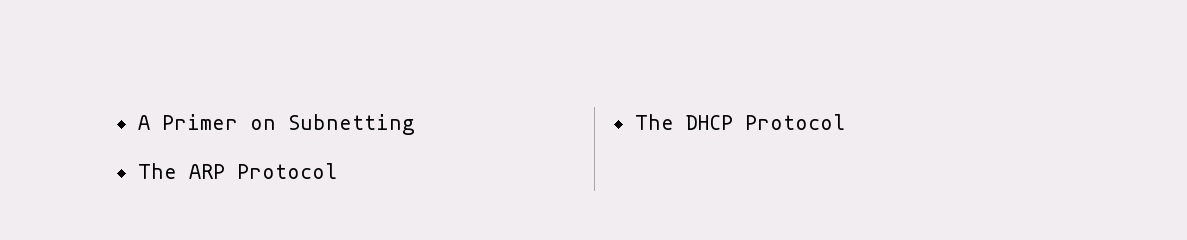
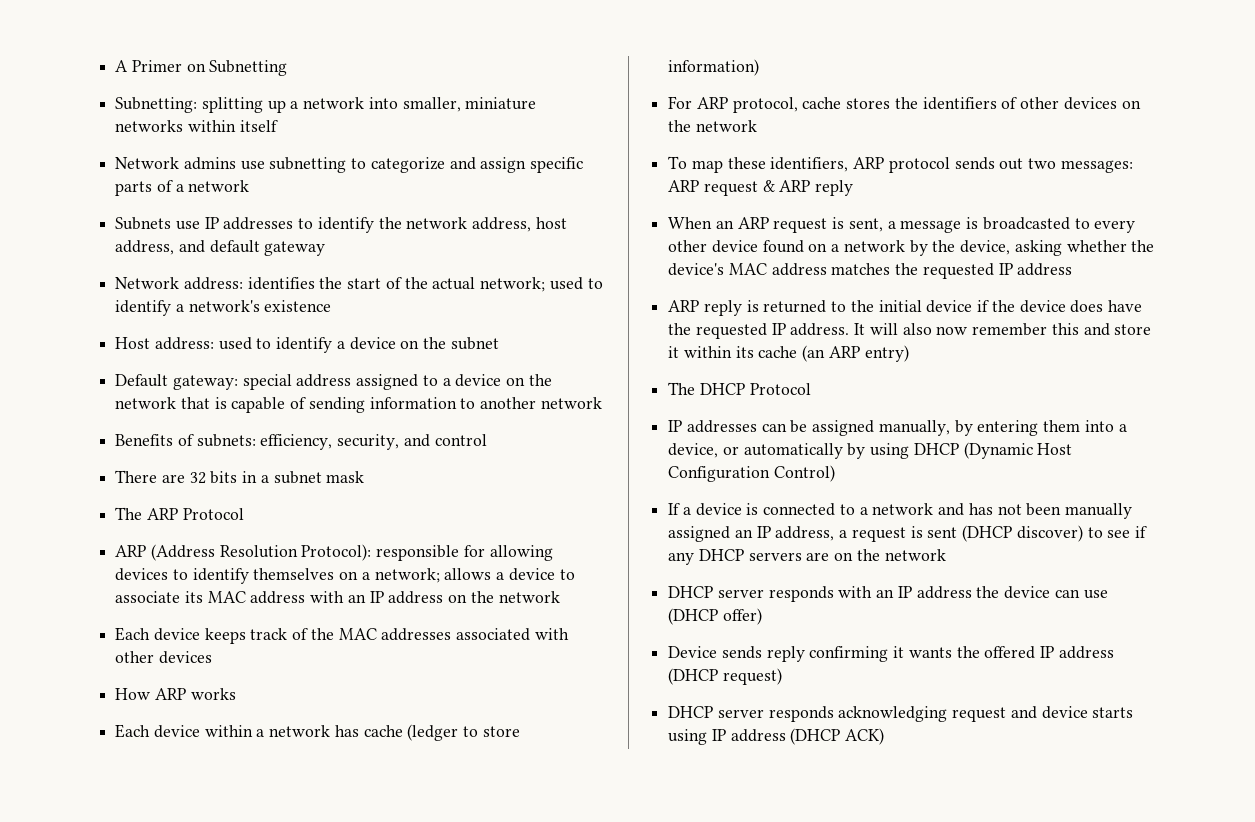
+ Subnetting: splitting up a network into smaller, miniature networks within itself
+ Network admins use subnetting to categorize and assign specific parts of a network
+ Subnets use IP addresses to identify the network address, host address, and default gateway
+ Network address: identifies the start of the actual network; used to identify a network's existence
+ Host address: used to identify a device on the subnet
+ Default gateway: special address assigned to a device on the network that is capable of sending information to another network
+ Benefits of subnets: efficiency, security, and control
+ There are 32 bits in a subnet mask
  The ARP Protocol
+ ARP (Address Resolution Protocol): responsible for allowing devices to identify themselves on a network; allows a device to associate its MAC address with an IP address on the network
+ Each device keeps track of the MAC addresses associated with other devices
+ How ARP works
+ Each device within a network has cache (ledger to store information)
+ For ARP protocol, cache stores the identifiers of other devices on the network
+ To map these identifiers, ARP protocol sends out two messages: ARP request & ARP reply
+ When an ARP request is sent, a message is broadcasted to every other device found on a network by the device, asking whether the device's MAC address matches the requested IP address
+ ARP reply is returned to the initial device if the device does have the requested IP address. It will also now remember this and store it within its cache (an ARP entry)
  The DHCP Protocol
+ IP addresses can be assigned manually, by entering them into a device, or automatically by using DHCP (Dynamic Host Configuration Control)
+ If a device is connected to a network and has not been manually assigned an IP address, a request is sent (DHCP discover) to see if any DHCP servers are on the network
+ DHCP server responds with an IP address the device can use (DHCP offer)
+ Device sends reply confirming it wants the offered IP address (DHCP request)
+ DHCP server responds acknowledging request and device starts using IP address (DHCP ACK)

